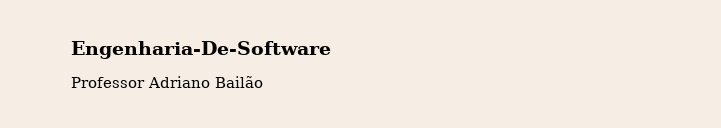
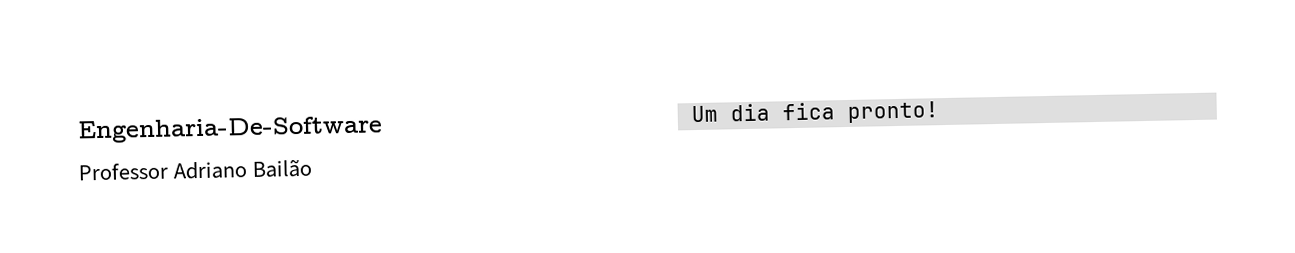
+ Um dia fica pronto!

